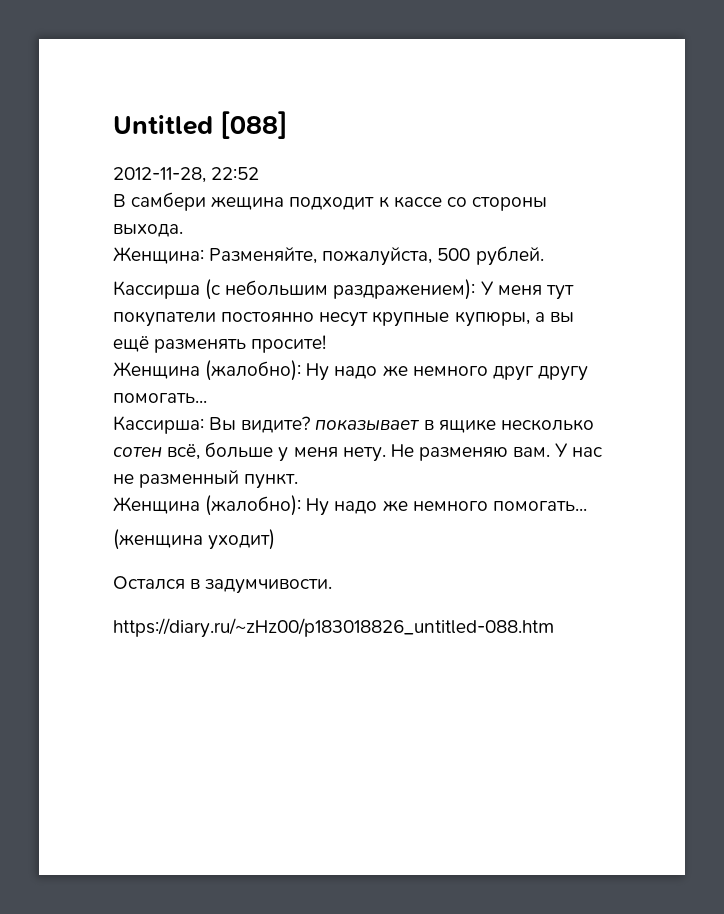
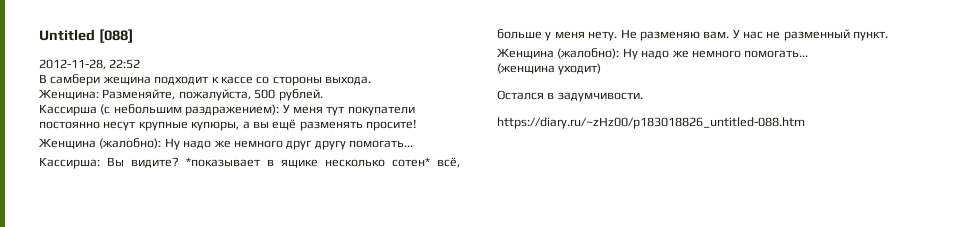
- Кассирша: Вы видите? показывает в ящике несколько сотен всё, больше у меня нету.
+ Кассирша: Вы видите? *показывает в ящике несколько сотен* всё, больше у меня нету.

